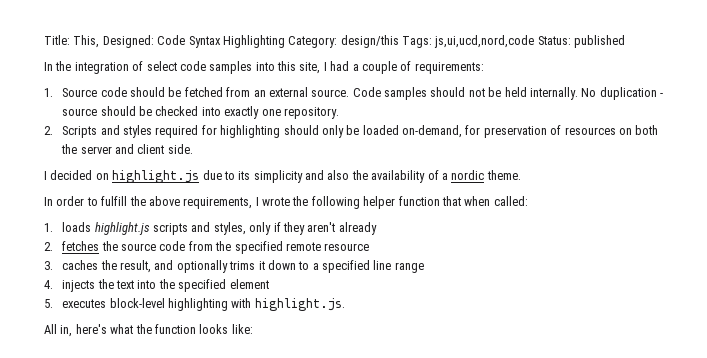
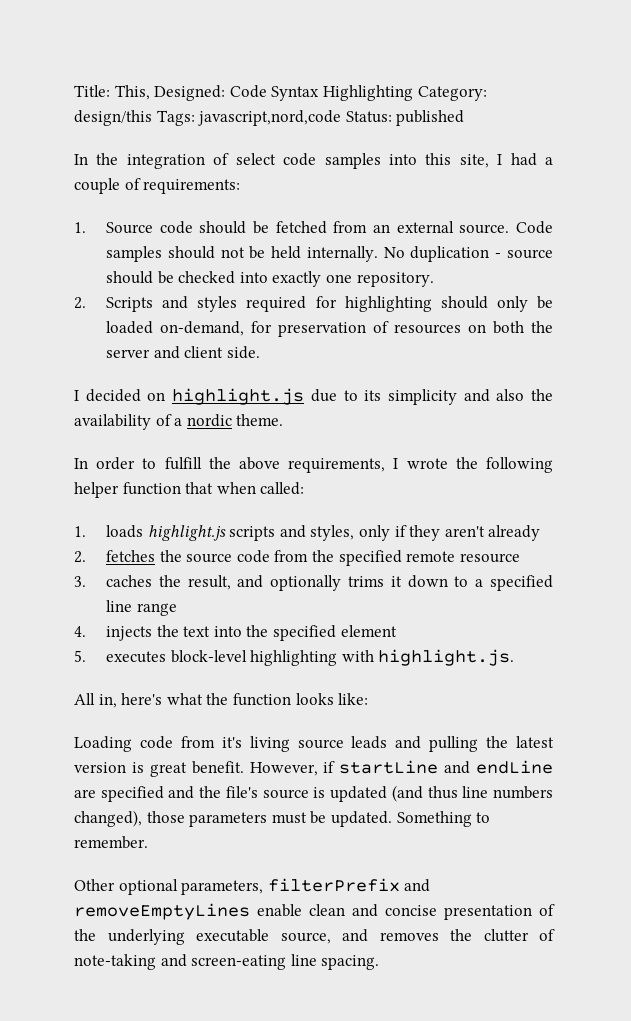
- Title: This, Designed: Code Syntax Highlighting Category: design/this Tags: js,ui,ucd,nord,code Status: published
+ Title: This, Designed: Code Syntax Highlighting Category: design/this Tags: javascript,nord,code Status: published
+ Loading code from it's living source leads and pulling the latest version is great benefit. However, if startLine and endLine are specified and the file's source is updated (and thus line numbers changed), those parameters must be updated. Something to remember.
+ Other optional parameters, filterPrefix and removeEmptyLines enable clean and concise presentation of the underlying executable source, and removes the clutter of note-taking and screen-eating line spacing.

